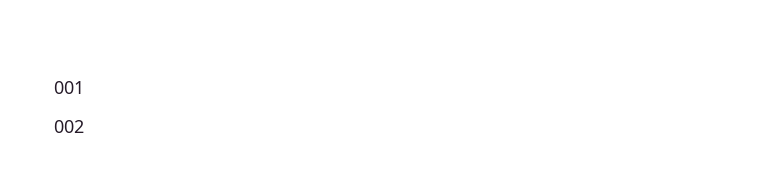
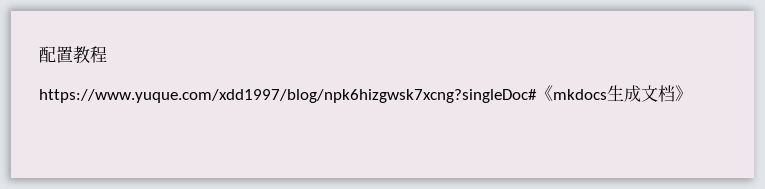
- 001
- 002
+ 配置教程
+ https://www.yuque.com/xdd1997/blog/npk6hizgwsk7xcng?singleDoc#《mkdocs生成文档》

